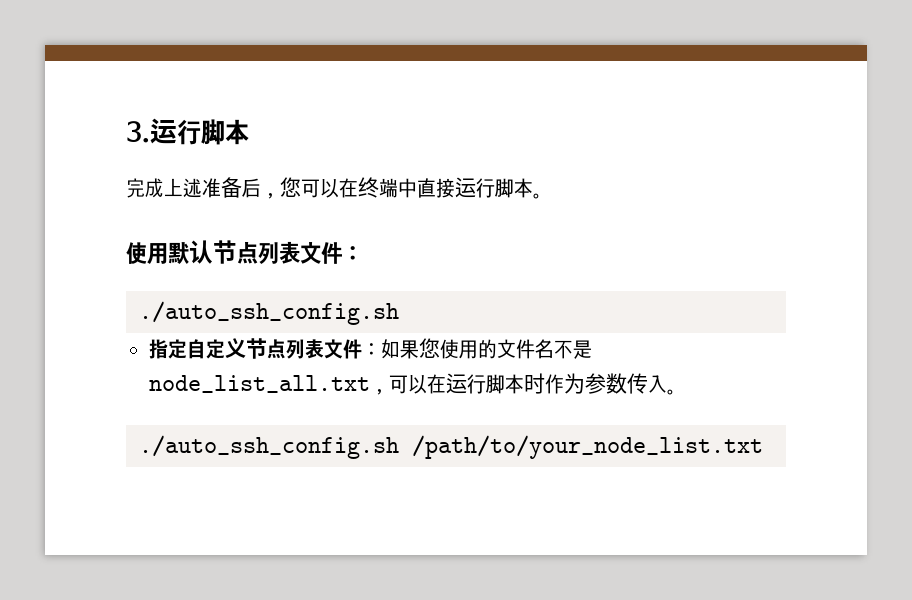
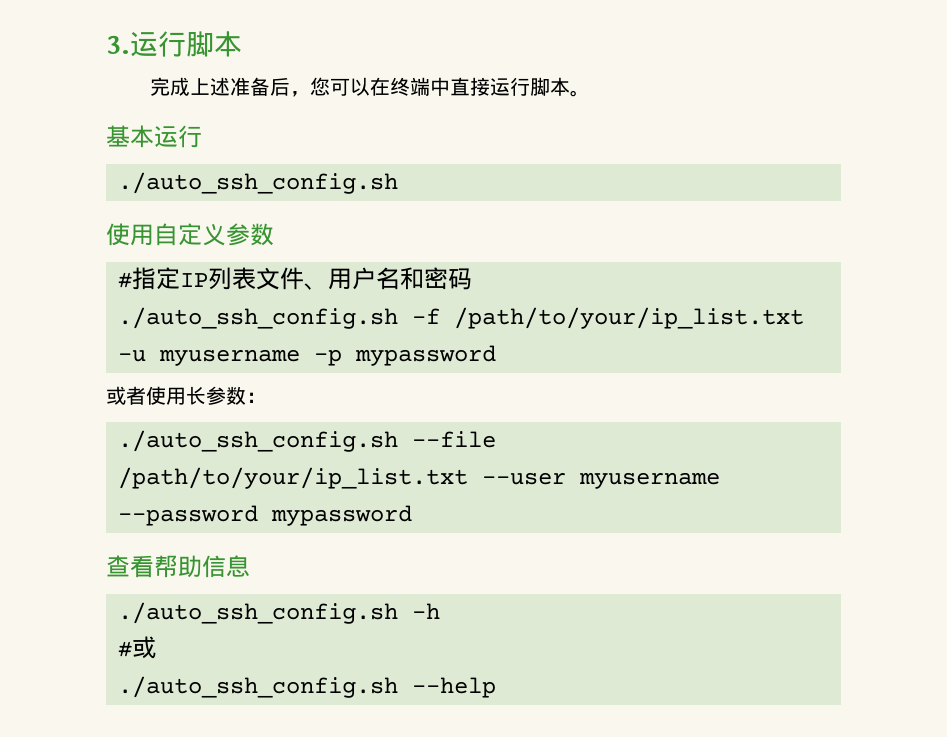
- 使用默认节点列表文件：
+ 基本运行
  ./auto_ssh_config.sh
- 指定自定义节点列表文件：如果您使用的文件名不是node_list_all.txt，可以在运行脚本时作为参数传入。
- ./auto_ssh_config.sh /path/to/your_node_list.txt
+ 使用自定义参数
+ #指定IP列表文件、用户名和密码
+ ./auto_ssh_config.sh -f /path/to/your/ip_list.txt -u myusername -p mypassword
+ 或者使用长参数：
+ ./auto_ssh_config.sh --file /path/to/your/ip_list.txt --user myusername --password mypassword
+ 查看帮助信息
+ ./auto_ssh_config.sh -h
+ #或
+ ./auto_ssh_config.sh --help

